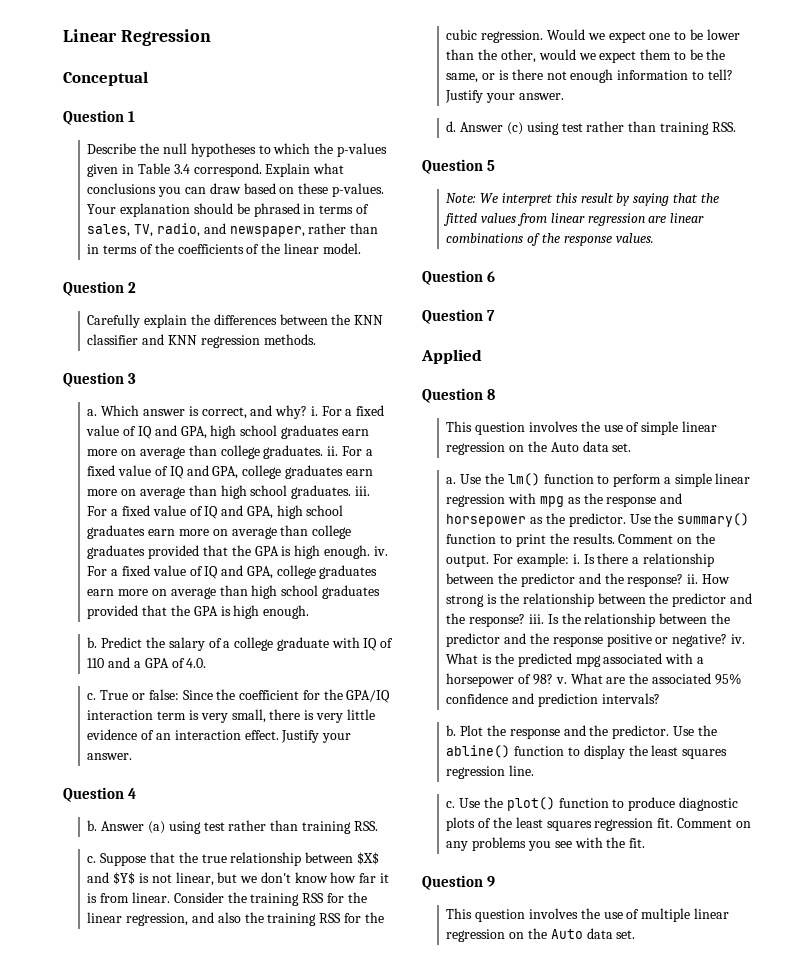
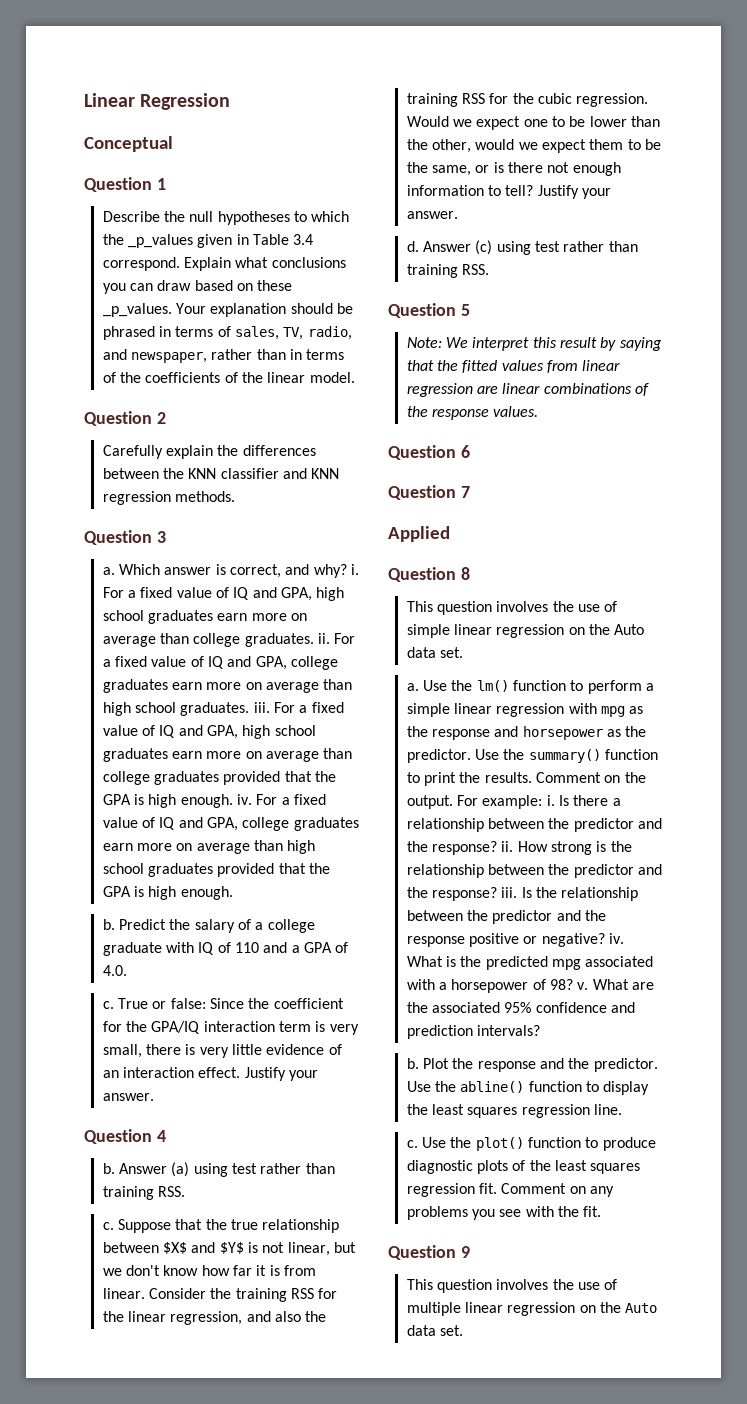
- Describe the null hypotheses to which the p-values given in Table 3.4 correspond.
+ Describe the null hypotheses to which the _p_values given in Table 3.4 correspond.
- Explain what conclusions you can draw based on these p-values.
+ Explain what conclusions you can draw based on these _p_values.

